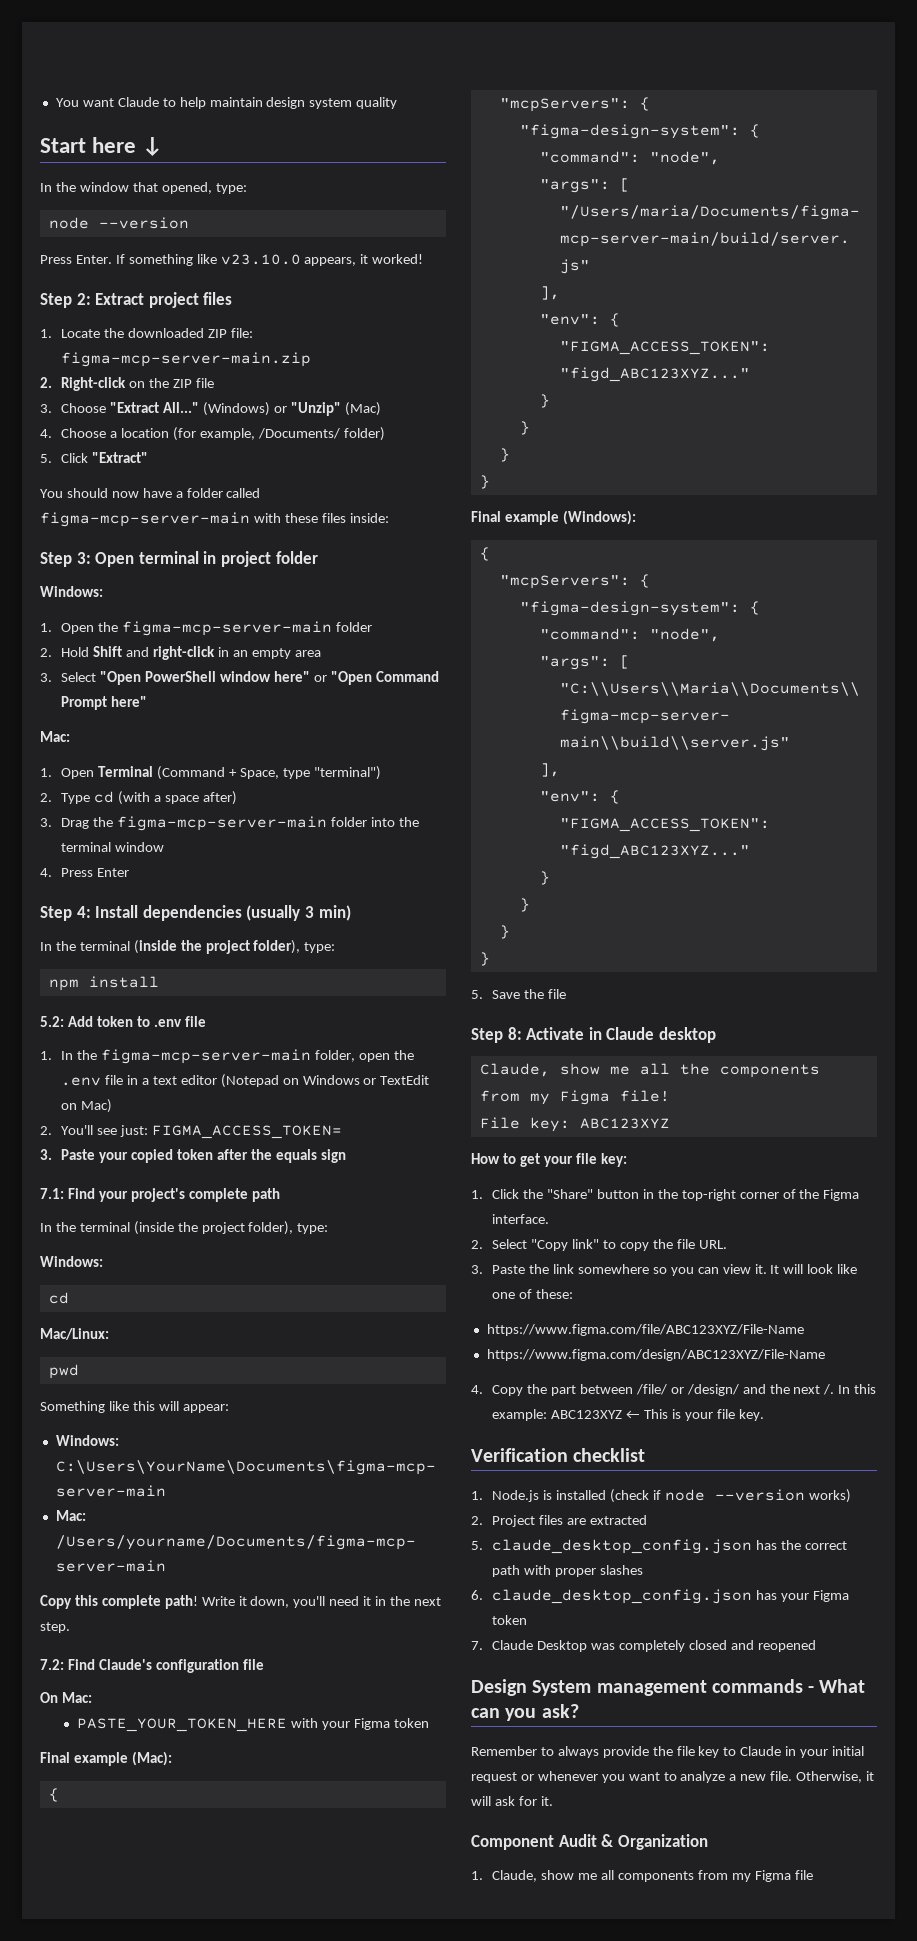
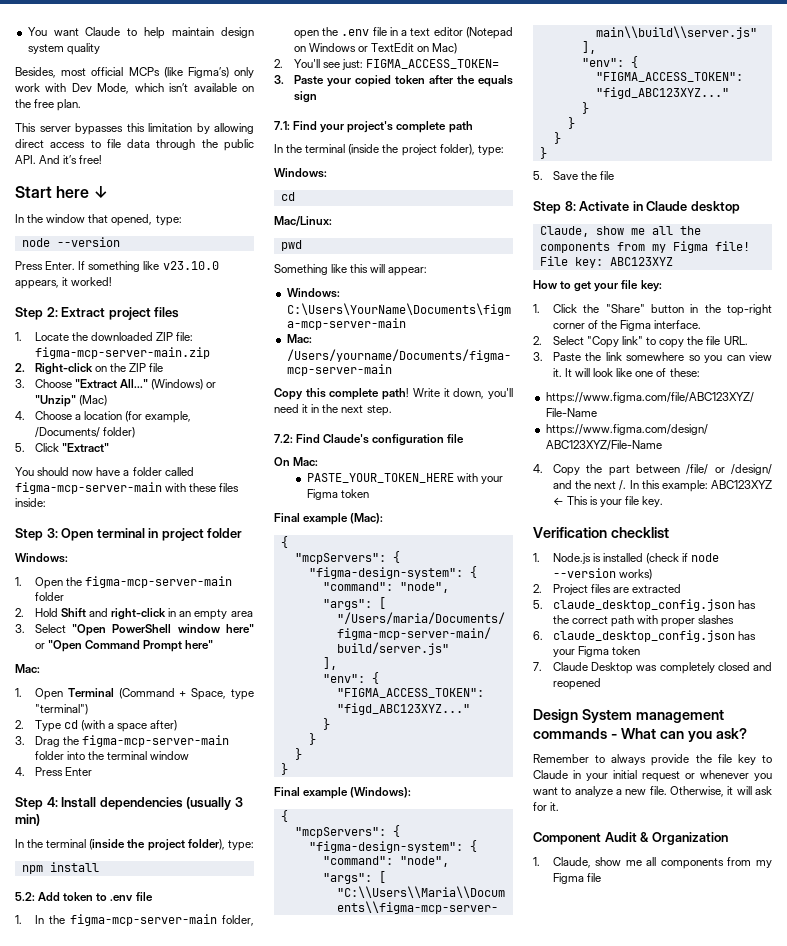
+ Besides, most official MCPs (like Figma’s) only work with Dev Mode, which isn’t available on the free plan.
+ This server bypasses this limitation by allowing direct access to file data through the public API. And it’s free!

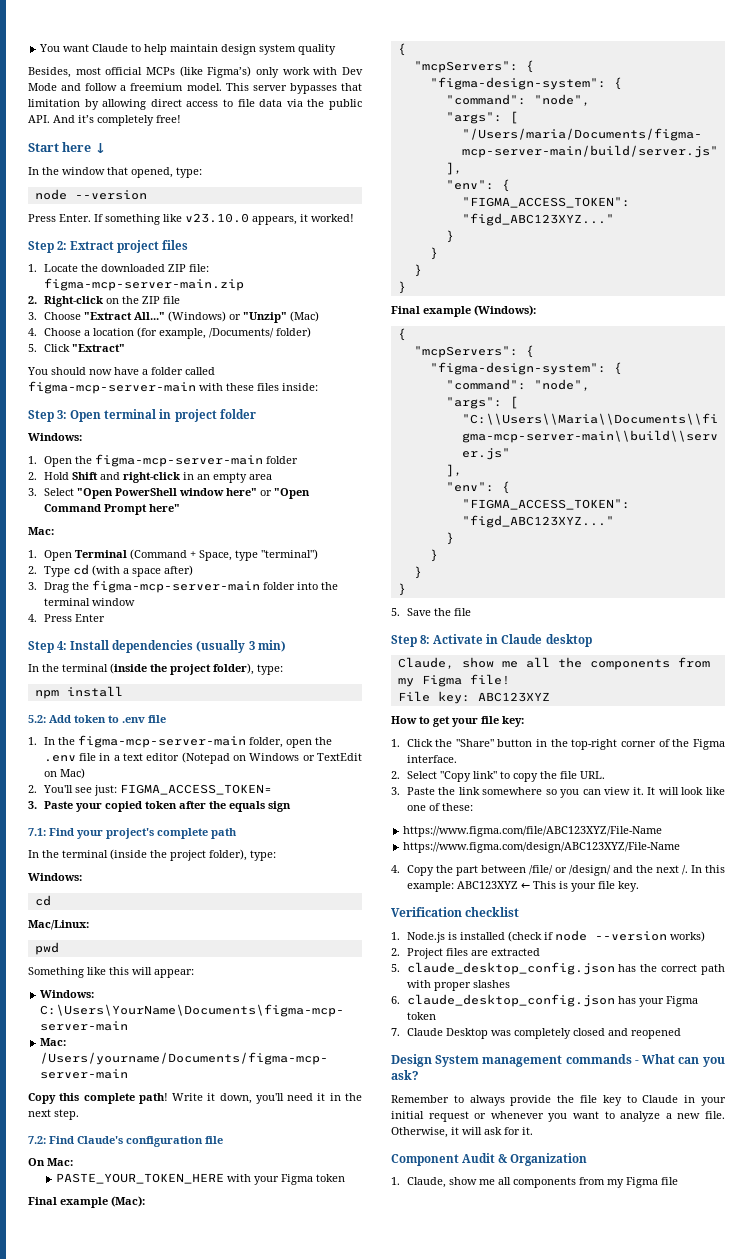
- Besides, most official MCPs (like Figma’s) only work with Dev Mode, which isn’t available on the free plan.
- This server bypasses this limitation by allowing direct access to file data through the public API. And it’s free!
+ Besides, most official MCPs (like Figma’s) only work with Dev Mode and follow a freemium model. This server bypasses that limitation by allowing direct access to file data via the public API. And it’s completely free!

